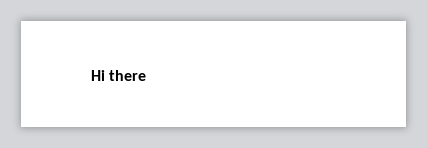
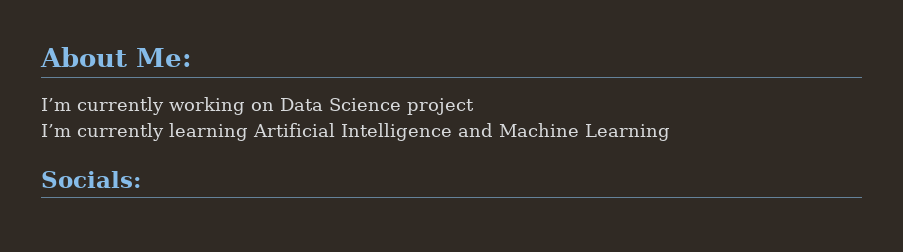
- Hi there
+ About Me:
+ I’m currently working on Data Science project
+ I’m currently learning Artificial Intelligence and Machine Learning
+ Socials:

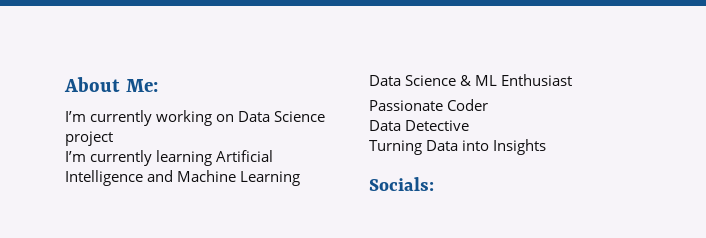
+ Data Science & ML Enthusiast
+ Passionate Coder
+ Data Detective
+ Turning Data into Insights

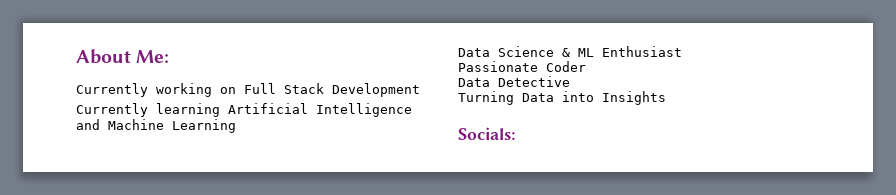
- I’m currently working on Data Science project
- I’m currently learning Artificial Intelligence and Machine Learning
+ Currently working on Full Stack Development
+ Currently learning Artificial Intelligence and Machine Learning

